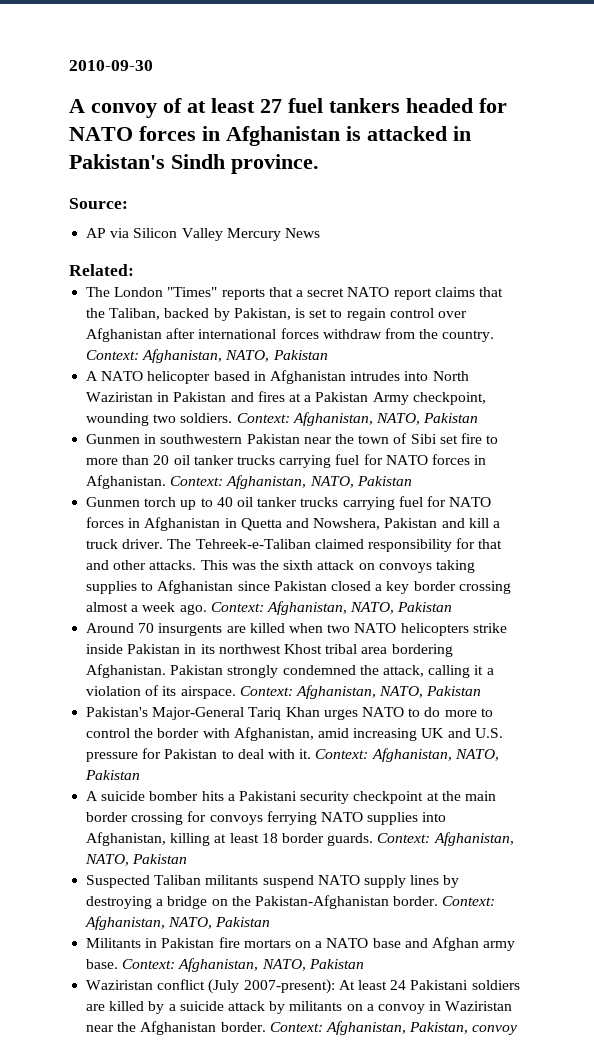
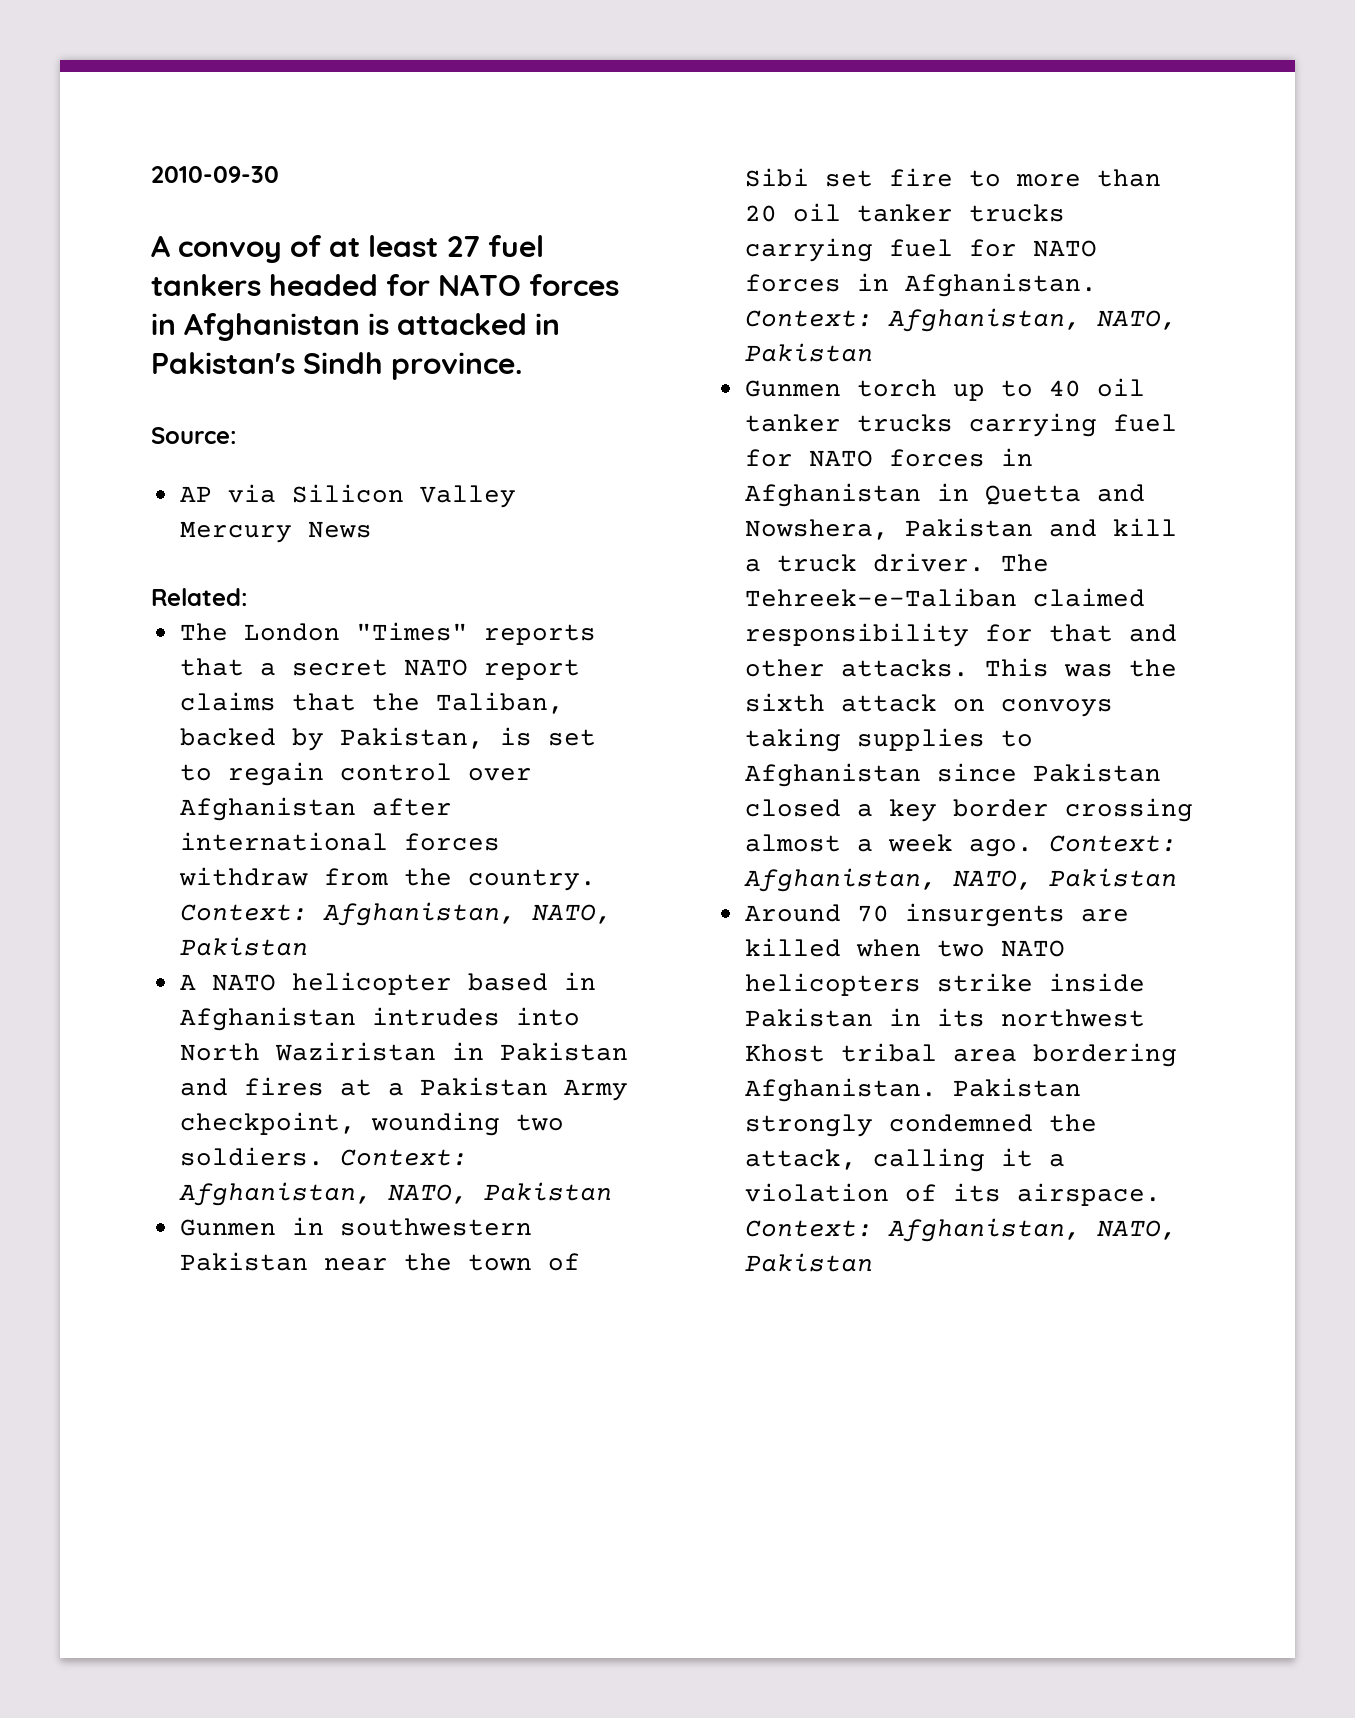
- Pakistan's Major-General Tariq Khan urges NATO to do more to control the border with Afghanistan, amid increasing UK and U.S. pressure for Pakistan to deal with it. Context: Afghanistan, NATO, Pakistan
- A suicide bomber hits a Pakistani security checkpoint at the main border crossing for convoys ferrying NATO supplies into Afghanistan, killing at least 18 border guards. Context: Afghanistan, NATO, Pakistan
- Suspected Taliban militants suspend NATO supply lines by destroying a bridge on the Pakistan-Afghanistan border. Context: Afghanistan, NATO, Pakistan
- Militants in Pakistan fire mortars on a NATO base and Afghan army base. Context: Afghanistan, NATO, Pakistan
- Waziristan conflict (July 2007-present): At least 24 Pakistani soldiers are killed by a suicide attack by militants on a convoy in Waziristan near the Afghanistan border. Context: Afghanistan, Pakistan, convoy

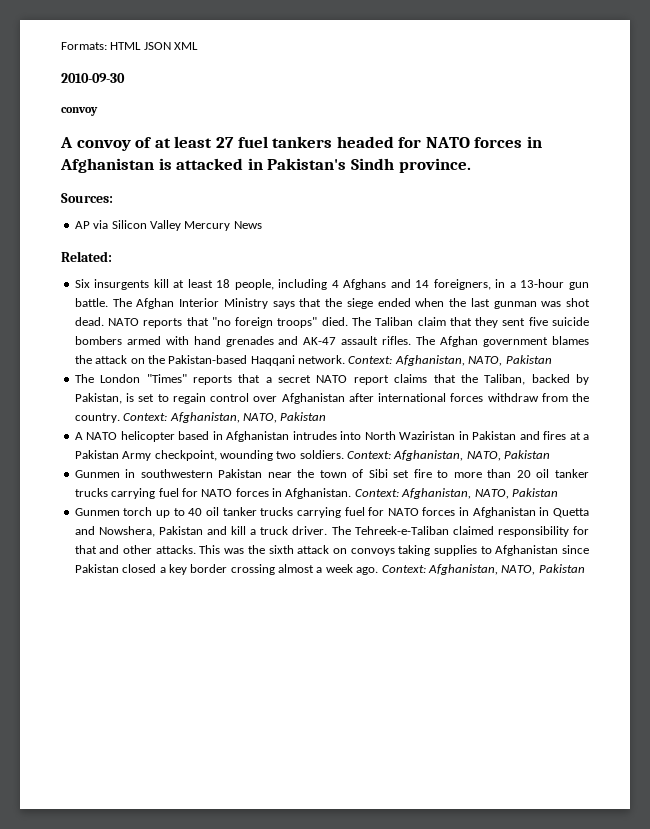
+ Formats: HTML JSON XML
  2010-09-30
+ convoy
- Source:
+ Sources:
+ Six insurgents kill at least 18 people, including 4 Afghans and 14 foreigners, in a 13-hour gun battle. The Afghan Interior Ministry says that the siege ended when the last gunman was shot dead. NATO reports that "no foreign troops" died. The Taliban claim that they sent five suicide bombers armed with hand grenades and AK-47 assault rifles. The Afghan government blames the attack on the Pakistan-based Haqqani network. Context: Afghanistan, NATO, Pakistan
- Around 70 insurgents are killed when two NATO helicopters strike inside Pakistan in its northwest Khost tribal area bordering Afghanistan. Pakistan strongly condemned the attack, calling it a violation of its airspace. Context: Afghanistan, NATO, Pakistan

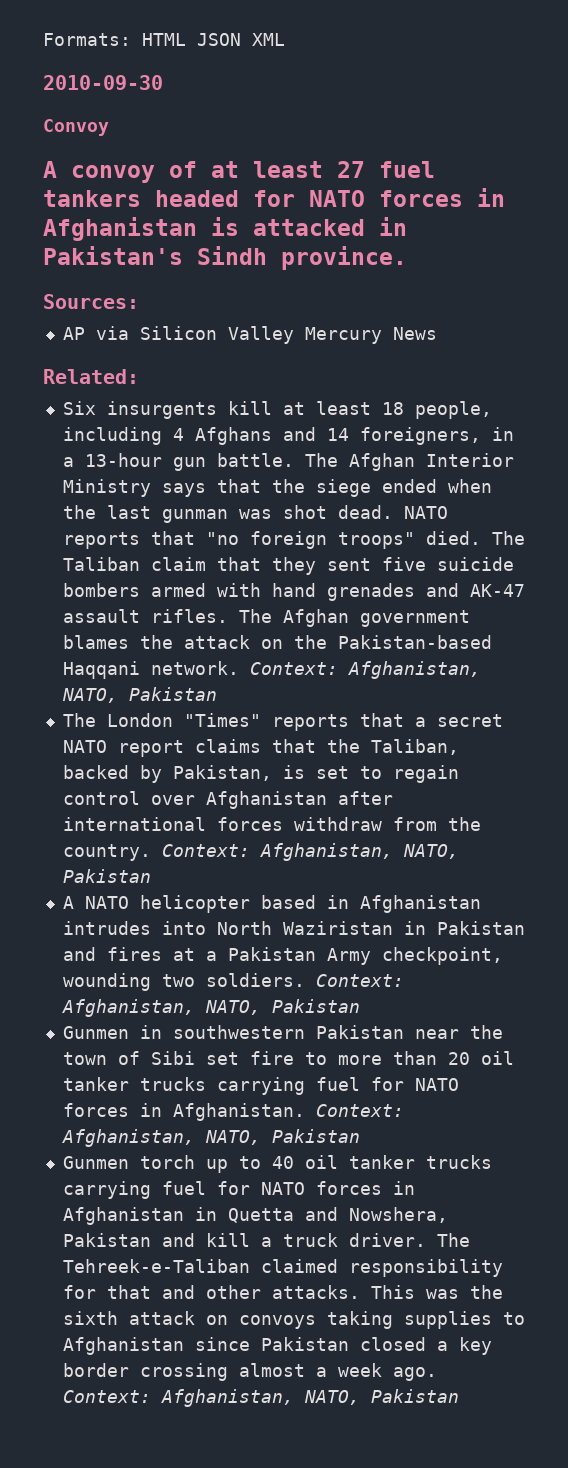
  2010-09-30
- convoy
+ Convoy

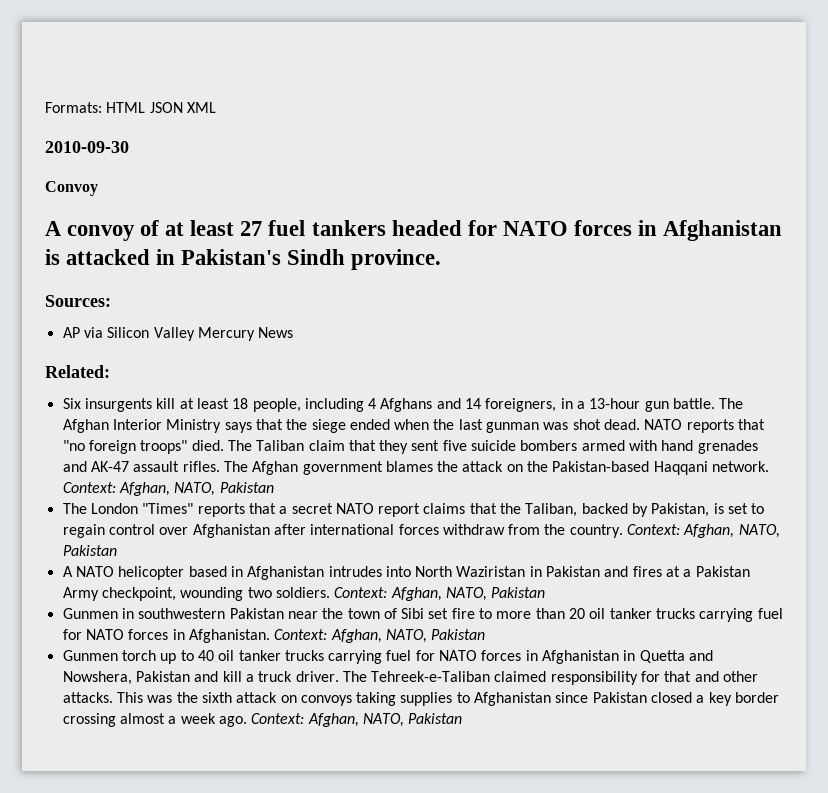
- The Afghan government blames the attack on the Pakistan-based Haqqani network. Context: Afghanistan, NATO, Pakistan
+ The Afghan government blames the attack on the Pakistan-based Haqqani network. Context: Afghan, NATO, Pakistan
- The London "Times" reports that a secret NATO report claims that the Taliban, backed by Pakistan, is set to regain control over Afghanistan after international forces withdraw from the country. Context: Afghanistan, NATO, Pakistan
+ The London "Times" reports that a secret NATO report claims that the Taliban, backed by Pakistan, is set to regain control over Afghanistan after international forces withdraw from the country. Context: Afghan, NATO, Pakistan
- A NATO helicopter based in Afghanistan intrudes into North Waziristan in Pakistan and fires at a Pakistan Army checkpoint, wounding two soldiers. Context: Afghanistan, NATO, Pakistan
+ A NATO helicopter based in Afghanistan intrudes into North Waziristan in Pakistan and fires at a Pakistan Army checkpoint, wounding two soldiers. Context: Afghan, NATO, Pakistan
- Gunmen in southwestern Pakistan near the town of Sibi set fire to more than 20 oil tanker trucks carrying fuel for NATO forces in Afghanistan. Context: Afghanistan, NATO, Pakistan
+ Gunmen in southwestern Pakistan near the town of Sibi set fire to more than 20 oil tanker trucks carrying fuel for NATO forces in Afghanistan. Context: Afghan, NATO, Pakistan
- This was the sixth attack on convoys taking supplies to Afghanistan since Pakistan closed a key border crossing almost a week ago. Context: Afghanistan, NATO, Pakistan
+ This was the sixth attack on convoys taking supplies to Afghanistan since Pakistan closed a key border crossing almost a week ago. Context: Afghan, NATO, Pakistan

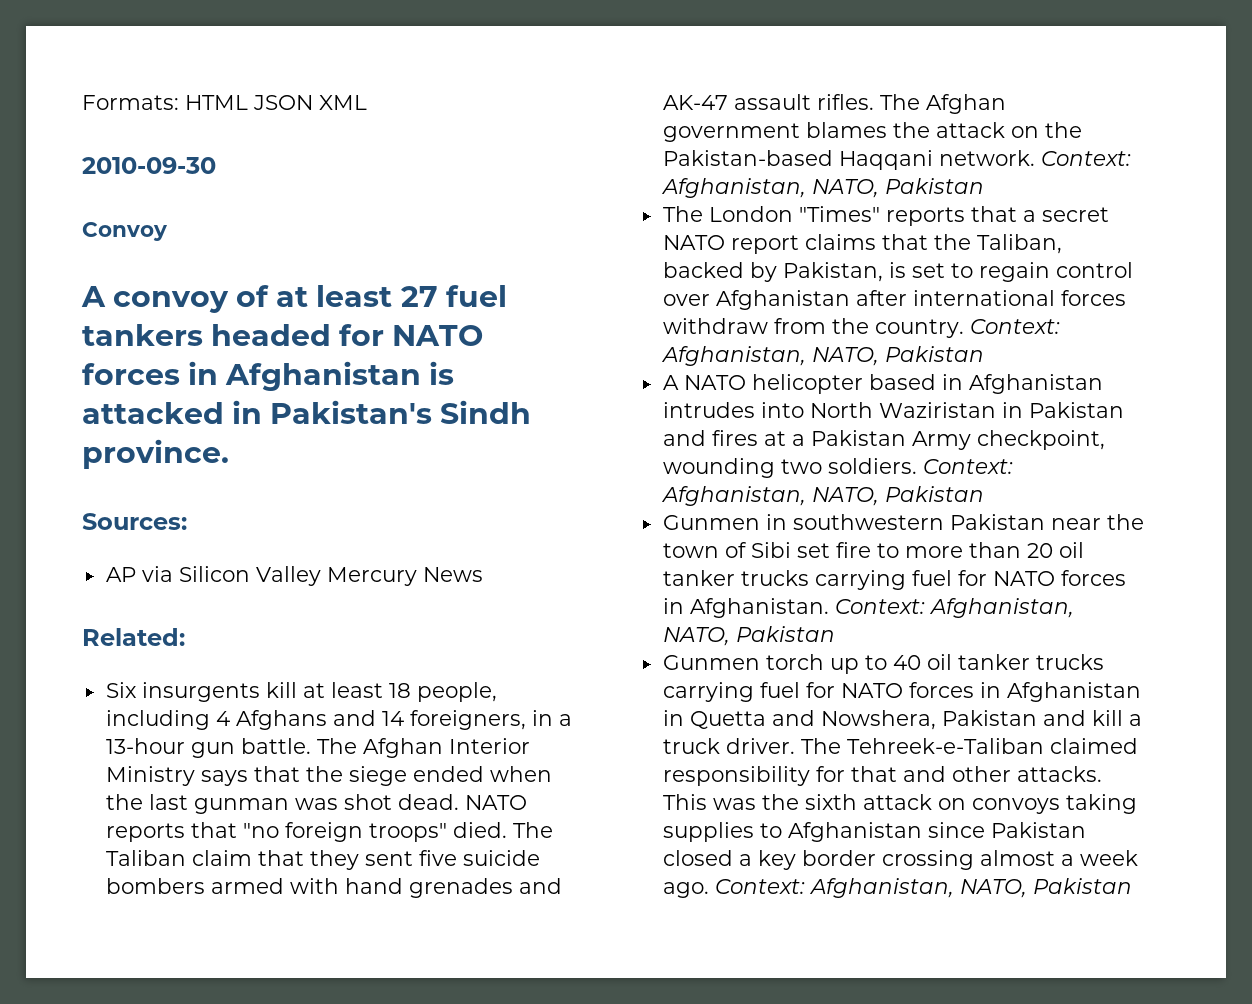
- The Afghan government blames the attack on the Pakistan-based Haqqani network. Context: Afghan, NATO, Pakistan
+ The Afghan government blames the attack on the Pakistan-based Haqqani network. Context: Afghanistan, NATO, Pakistan
- The London "Times" reports that a secret NATO report claims that the Taliban, backed by Pakistan, is set to regain control over Afghanistan after international forces withdraw from the country. Context: Afghan, NATO, Pakistan
+ The London "Times" reports that a secret NATO report claims that the Taliban, backed by Pakistan, is set to regain control over Afghanistan after international forces withdraw from the country. Context: Afghanistan, NATO, Pakistan
- A NATO helicopter based in Afghanistan intrudes into North Waziristan in Pakistan and fires at a Pakistan Army checkpoint, wounding two soldiers. Context: Afghan, NATO, Pakistan
+ A NATO helicopter based in Afghanistan intrudes into North Waziristan in Pakistan and fires at a Pakistan Army checkpoint, wounding two soldiers. Context: Afghanistan, NATO, Pakistan
- Gunmen in southwestern Pakistan near the town of Sibi set fire to more than 20 oil tanker trucks carrying fuel for NATO forces in Afghanistan. Context: Afghan, NATO, Pakistan
+ Gunmen in southwestern Pakistan near the town of Sibi set fire to more than 20 oil tanker trucks carrying fuel for NATO forces in Afghanistan. Context: Afghanistan, NATO, Pakistan
- This was the sixth attack on convoys taking supplies to Afghanistan since Pakistan closed a key border crossing almost a week ago. Context: Afghan, NATO, Pakistan
+ This was the sixth attack on convoys taking supplies to Afghanistan since Pakistan closed a key border crossing almost a week ago. Context: Afghanistan, NATO, Pakistan

